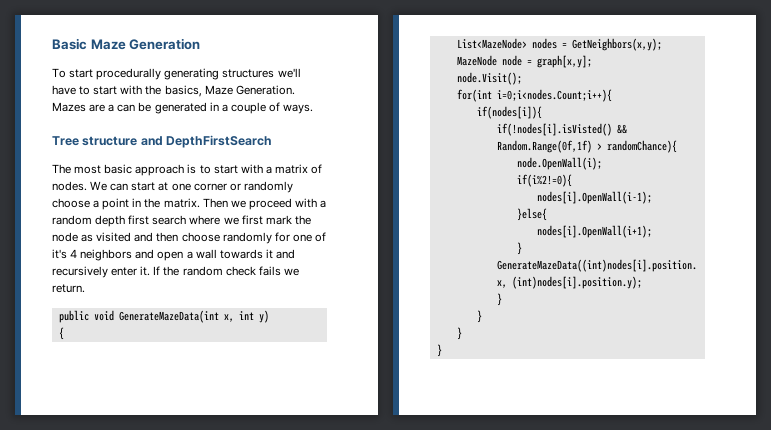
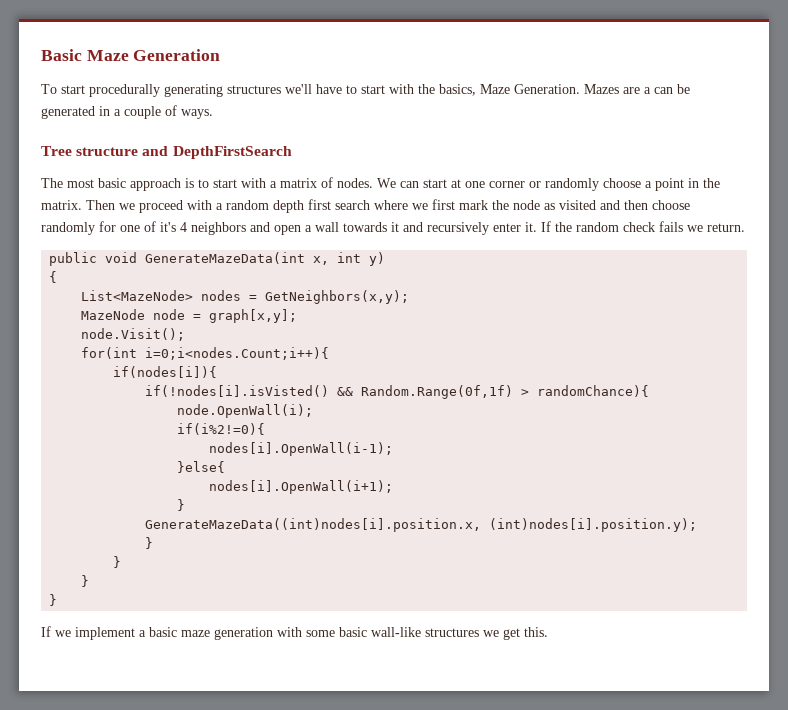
+ If we implement a basic maze generation with some basic wall-like structures we get this.

